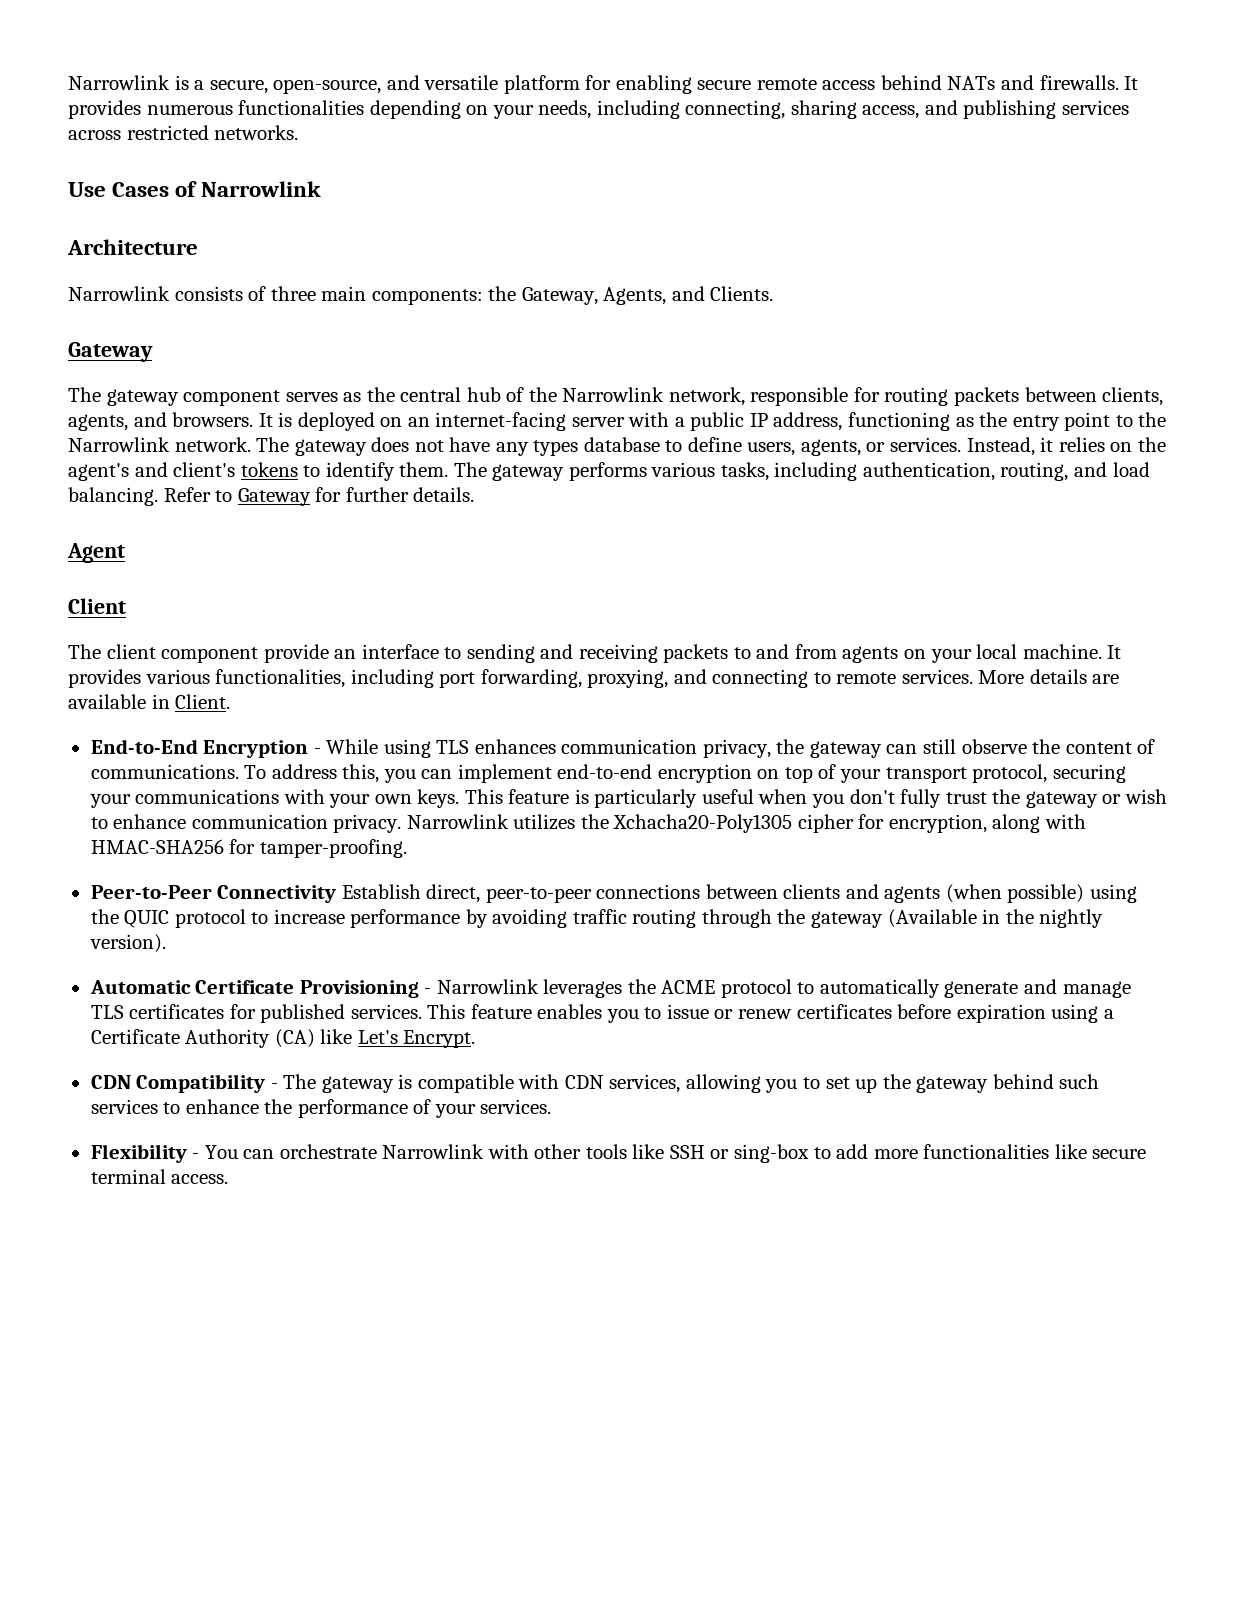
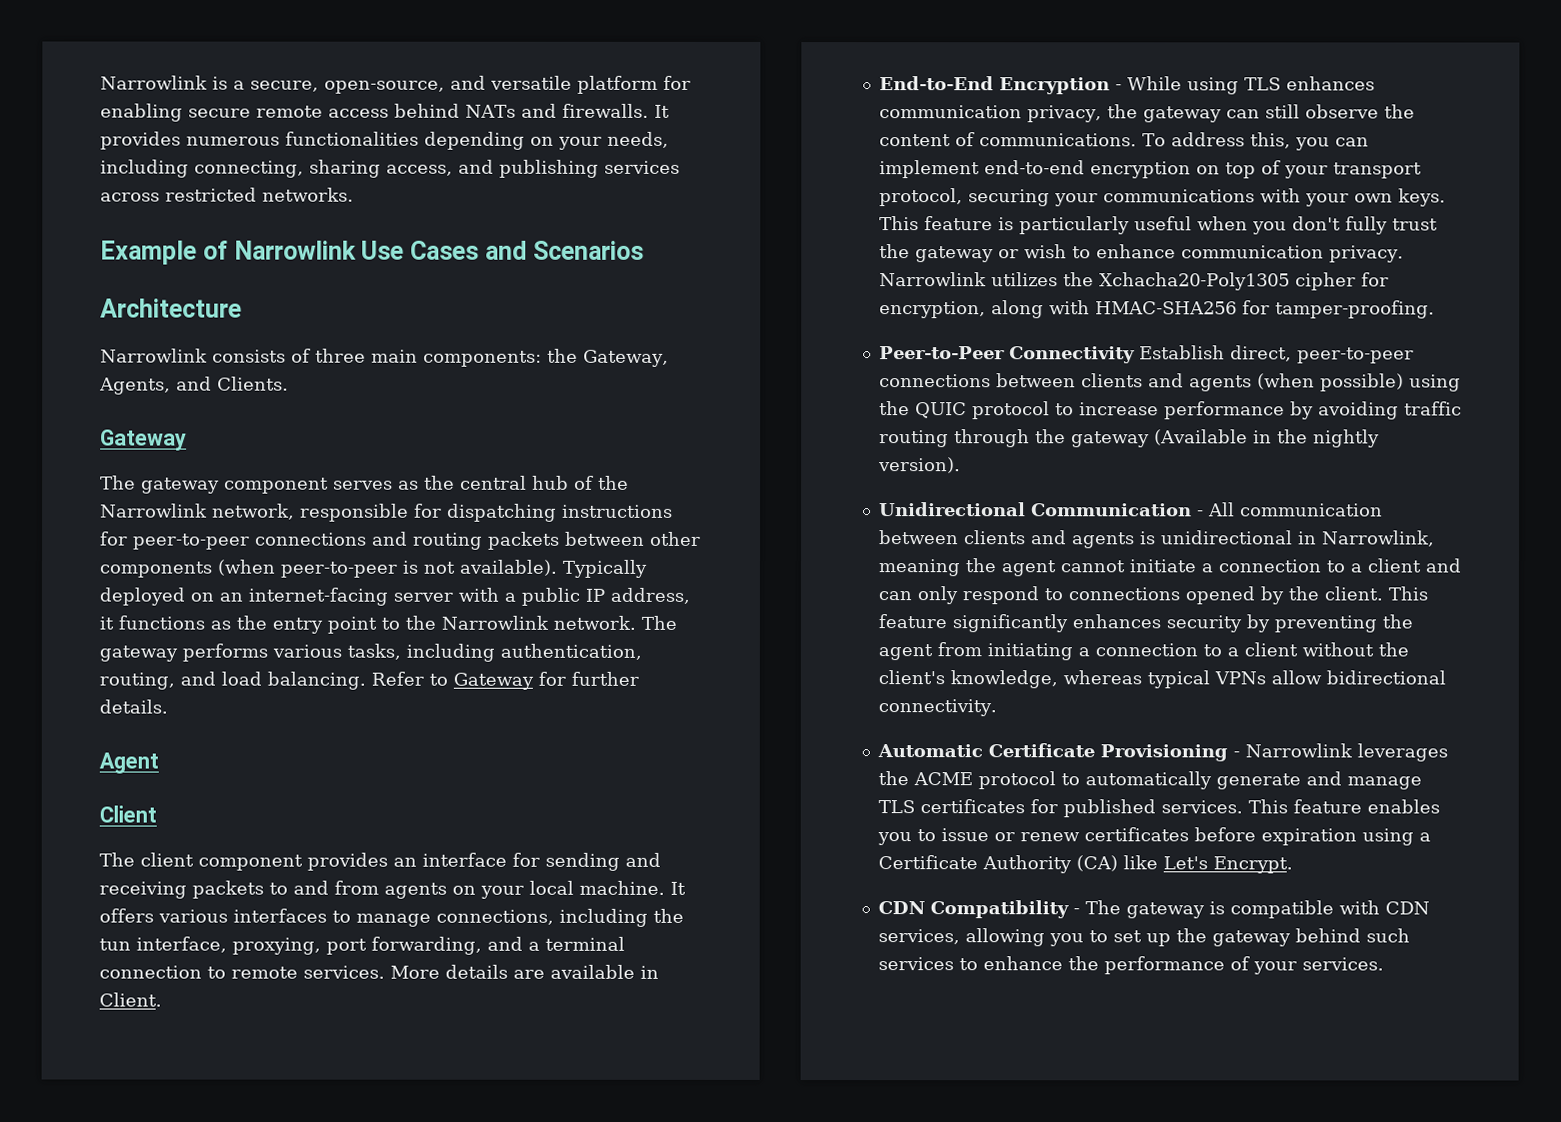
- Use Cases of Narrowlink
+ Example of Narrowlink Use Cases and Scenarios
- The gateway component serves as the central hub of the Narrowlink network, responsible for routing packets between clients, agents, and browsers. It is deployed on an internet-facing server with a public IP address, functioning as the entry point to the Narrowlink network.
+ The gateway component serves as the central hub of the Narrowlink network, responsible for dispatching instructions for peer-to-peer connections and routing packets between other components (when peer-to-peer is not available). Typically deployed on an internet-facing server with a public IP address, it functions as the entry point to the Narrowlink network.
- The gateway does not have any types database to define users, agents, or services. Instead, it relies on the agent's and client's tokens to identify them. The gateway performs various tasks, including authentication, routing, and load balancing.
+ The gateway performs various tasks, including authentication, routing, and load balancing.
- The client component provide an interface to sending and receiving packets to and from agents on your local machine.
+ The client component provides an interface for sending and receiving packets to and from agents on your local machine.
- It provides various functionalities, including port forwarding, proxying, and connecting to remote services.
+ It offers various interfaces to manage connections, including the tun interface, proxying, port forwarding, and a terminal connection to remote services.
+ Unidirectional Communication - All communication between clients and agents is unidirectional in Narrowlink, meaning the agent cannot initiate a connection to a client and can only respond to connections opened by the client. This feature significantly enhances security by preventing the agent from initiating a connection to a client without the client's knowledge, whereas typical VPNs allow bidirectional connectivity.
- Flexibility - You can orchestrate Narrowlink with other tools like SSH or sing-box to add more functionalities like secure terminal access.

